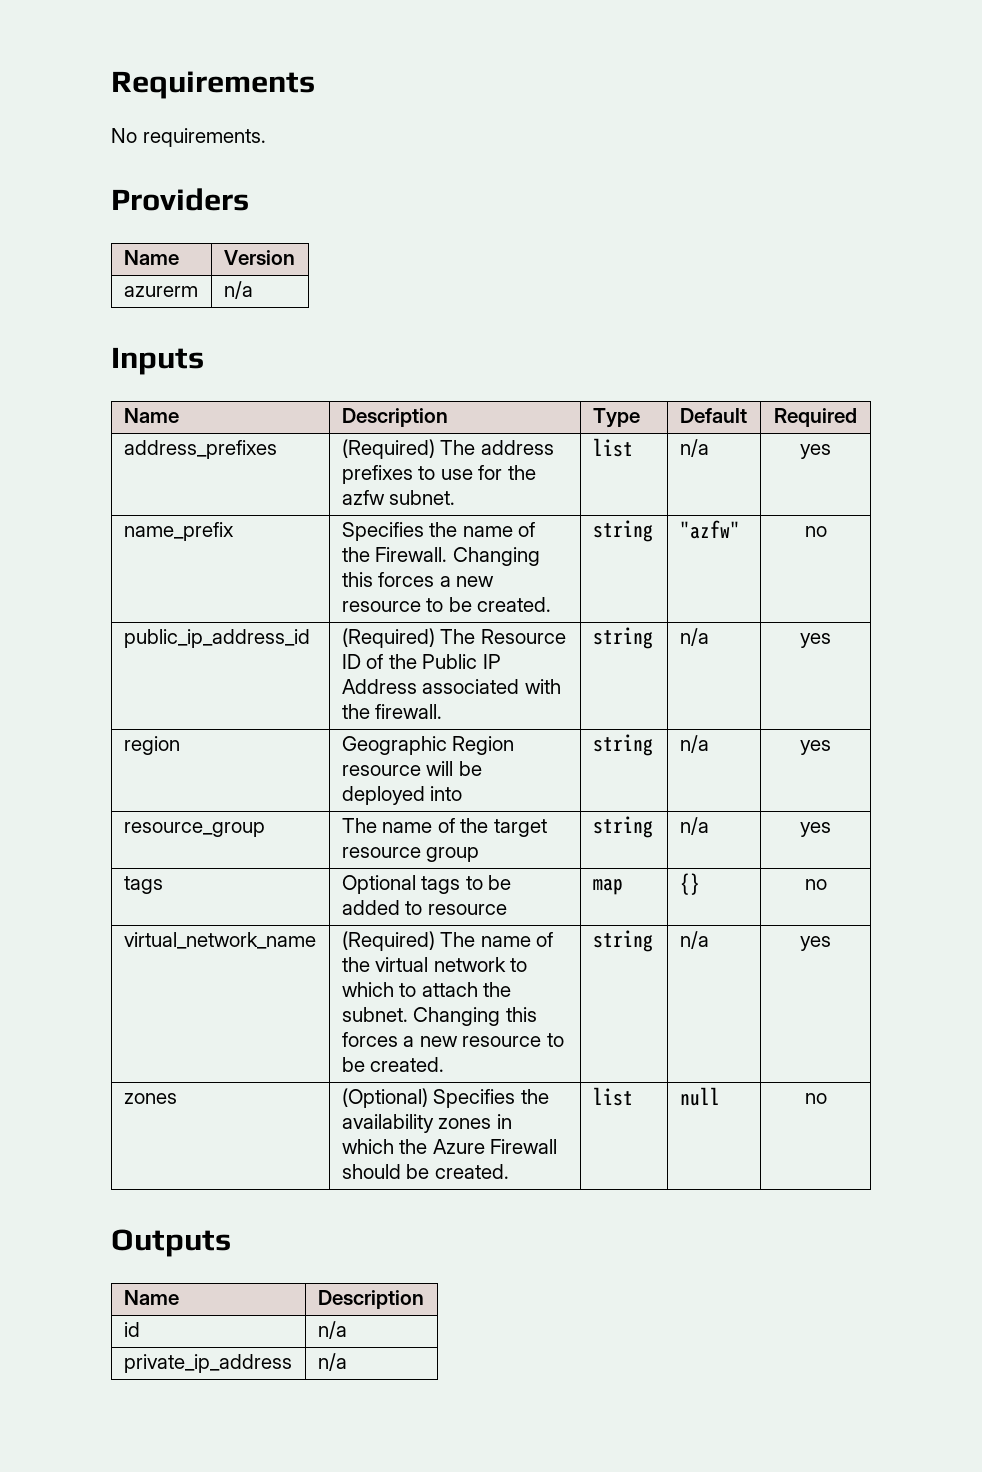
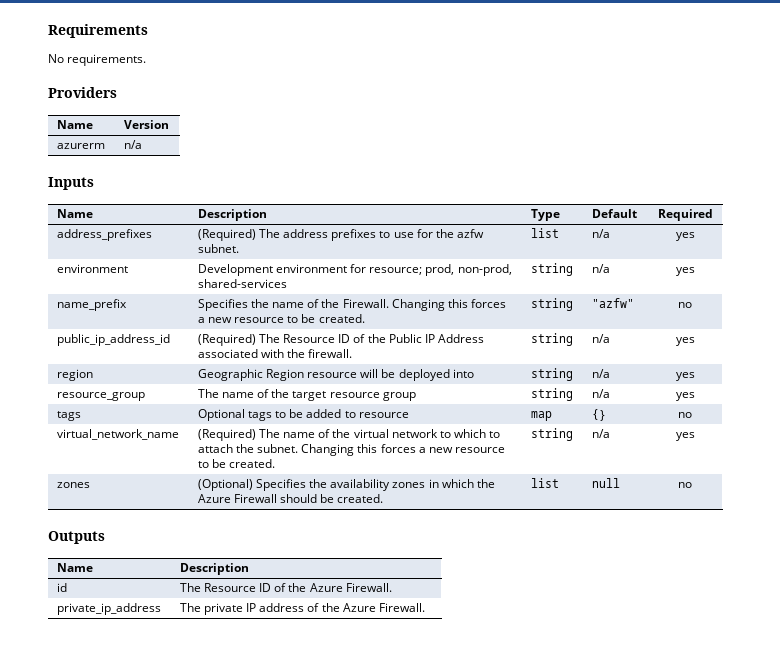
+ environment | Development environment for resource; prod, non-prod, shared-services | string | n/a | yes
- id | n/a
- private_ip_address | n/a
+ id | The Resource ID of the Azure Firewall.
+ private_ip_address | The private IP address of the Azure Firewall.

